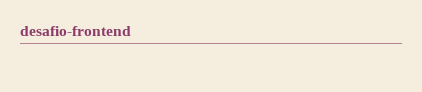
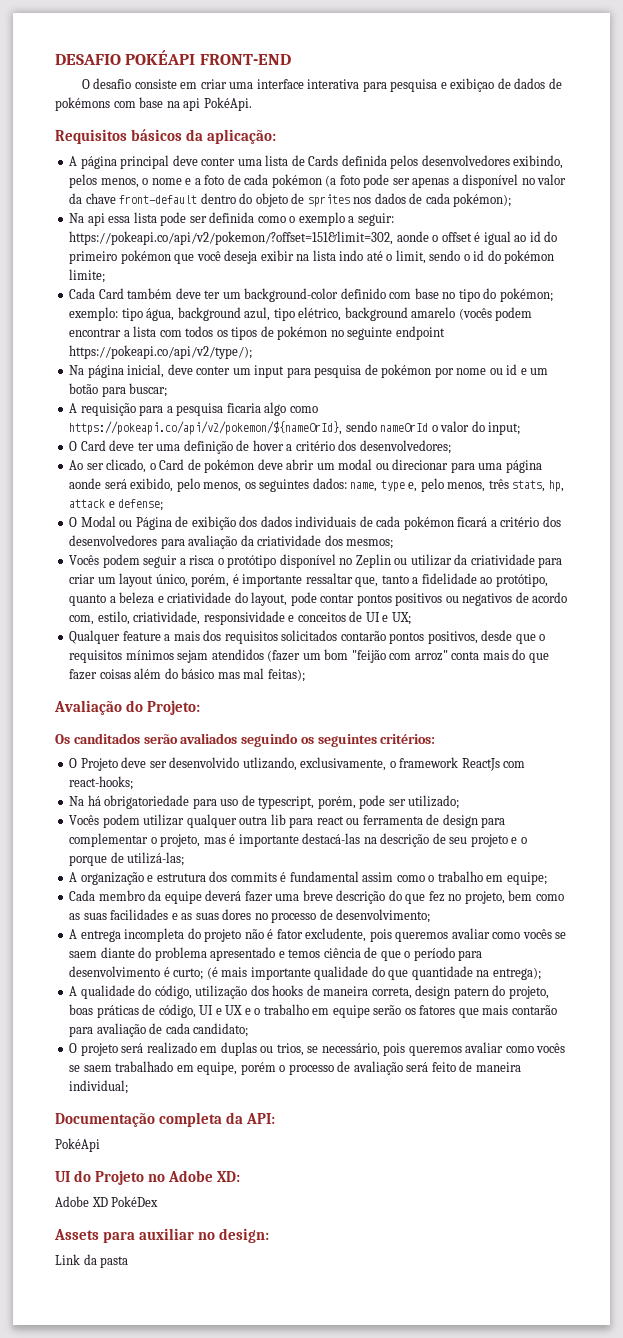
- desafio-frontend
+ DESAFIO POKÉAPI FRONT-END
+ O desafio consiste em criar uma interface interativa para pesquisa e exibiçao de dados de pokémons com base na api PokéApi.
+ Requisitos básicos da aplicação:
+ A página principal deve conter uma lista de Cards definida pelos desenvolvedores exibindo, pelos menos, o nome e a foto de cada pokémon (a foto pode ser apenas a disponível no valor da chave front-default dentro do objeto de sprites nos dados de cada pokémon);
+ Na api essa lista pode ser definida como o exemplo a seguir: https://pokeapi.co/api/v2/pokemon/?offset=151&limit=302, aonde o offset é igual ao id do primeiro pokémon que você deseja exibir na lista indo até o limit, sendo o id do pokémon limite;
+ Cada Card também deve ter um background-color definido com base no tipo do pokémon; exemplo: tipo água, background azul, tipo elétrico, background amarelo (vocês podem encontrar a lista com todos os tipos de pokémon no seguinte endpoint https://pokeapi.co/api/v2/type/);
+ Na página inicial, deve conter um input para pesquisa de pokémon por nome ou id e um botão para buscar;
+ A requisição para a pesquisa ficaria algo como https://pokeapi.co/api/v2/pokemon/${nameOrId}, sendo nameOrId o valor do input;
+ O Card deve ter uma definição de hover a critério dos desenvolvedores;
+ Ao ser clicado, o Card de pokémon deve abrir um modal ou direcionar para uma página aonde será exibido, pelo menos, os seguintes dados: name, type e, pelo menos, três stats, hp, attack e defense;
+ O Modal ou Página de exibição dos dados individuais de cada pokémon ficará a critério dos desenvolvedores para avaliação da criatividade dos mesmos;
+ Vocês podem seguir a risca o protótipo disponível no Zeplin ou utilizar da criatividade para criar um layout único, porém, é importante ressaltar que, tanto a fidelidade ao protótipo, quanto a beleza e criatividade do layout, pode contar pontos positivos ou negativos de acordo com, estilo, criatividade, responsividade e conceitos de UI e UX;
+ Qualquer feature a mais dos requisitos solicitados contarão pontos positivos, desde que o requisitos mínimos sejam atendidos (fazer um bom "feijão com arroz" conta mais do que fazer coisas além do básico mas mal feitas);
+ Avaliação do Projeto:
+ Os canditados serão avaliados seguindo os seguintes critérios:
+ O Projeto deve ser desenvolvido utlizando, exclusivamente, o framework ReactJs com react-hooks;
+ Na há obrigatoriedade para uso de typescript, porém, pode ser utilizado;
+ Vocês podem utilizar qualquer outra lib para react ou ferramenta de design para complementar o projeto, mas é importante destacá-las na descrição de seu projeto e o porque de utilizá-las;
+ A organização e estrutura dos commits é fundamental assim como o trabalho em equipe;
+ Cada membro da equipe deverá fazer uma breve descrição do que fez no projeto, bem como as suas facilidades e as suas dores no processo de desenvolvimento;
+ A entrega incompleta do projeto não é fator excludente, pois queremos avaliar como vocês se saem diante do problema apresentado e temos ciência de que o período para desenvolvimento é curto; (é mais importante qualidade do que quantidade na entrega);
+ A qualidade do código, utilização dos hooks de maneira correta, design patern do projeto, boas práticas de código, UI e UX e o trabalho em equipe serão os fatores que mais contarão para avaliação de cada candidato;
+ O projeto será realizado em duplas ou trios, se necessário, pois queremos avaliar como vocês se saem trabalhado em equipe, porém o processo de avaliação será feito de maneira individual;
+ Documentação completa da API:
+ PokéApi
+ UI do Projeto no Adobe XD:
+ Adobe XD PokéDex
+ Assets para auxiliar no design:
+ Link da pasta

